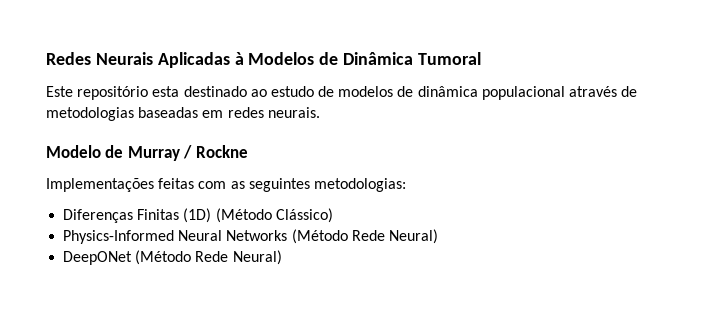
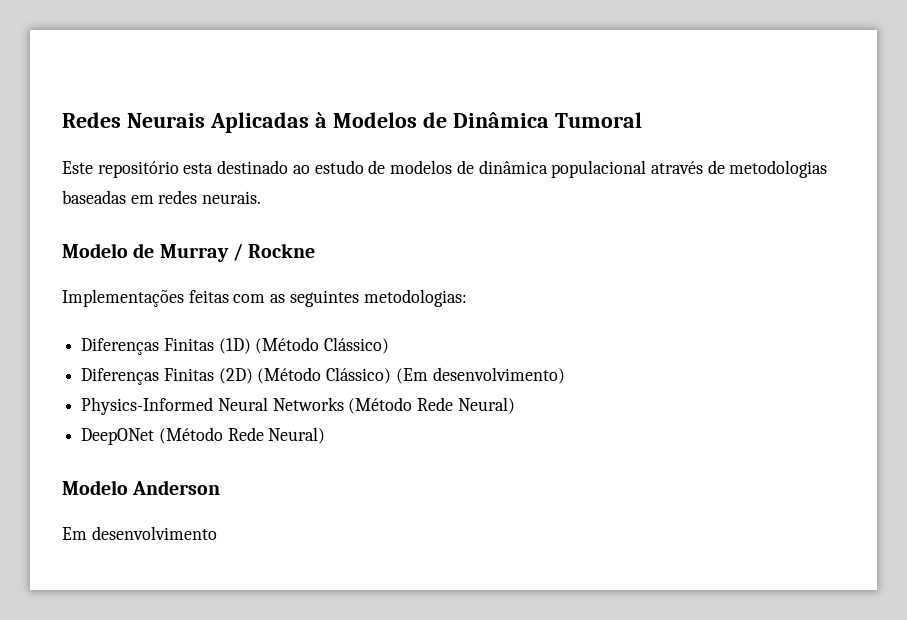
+ Diferenças Finitas (2D) (Método Clássico) (Em desenvolvimento)
+ Modelo Anderson
+ Em desenvolvimento

